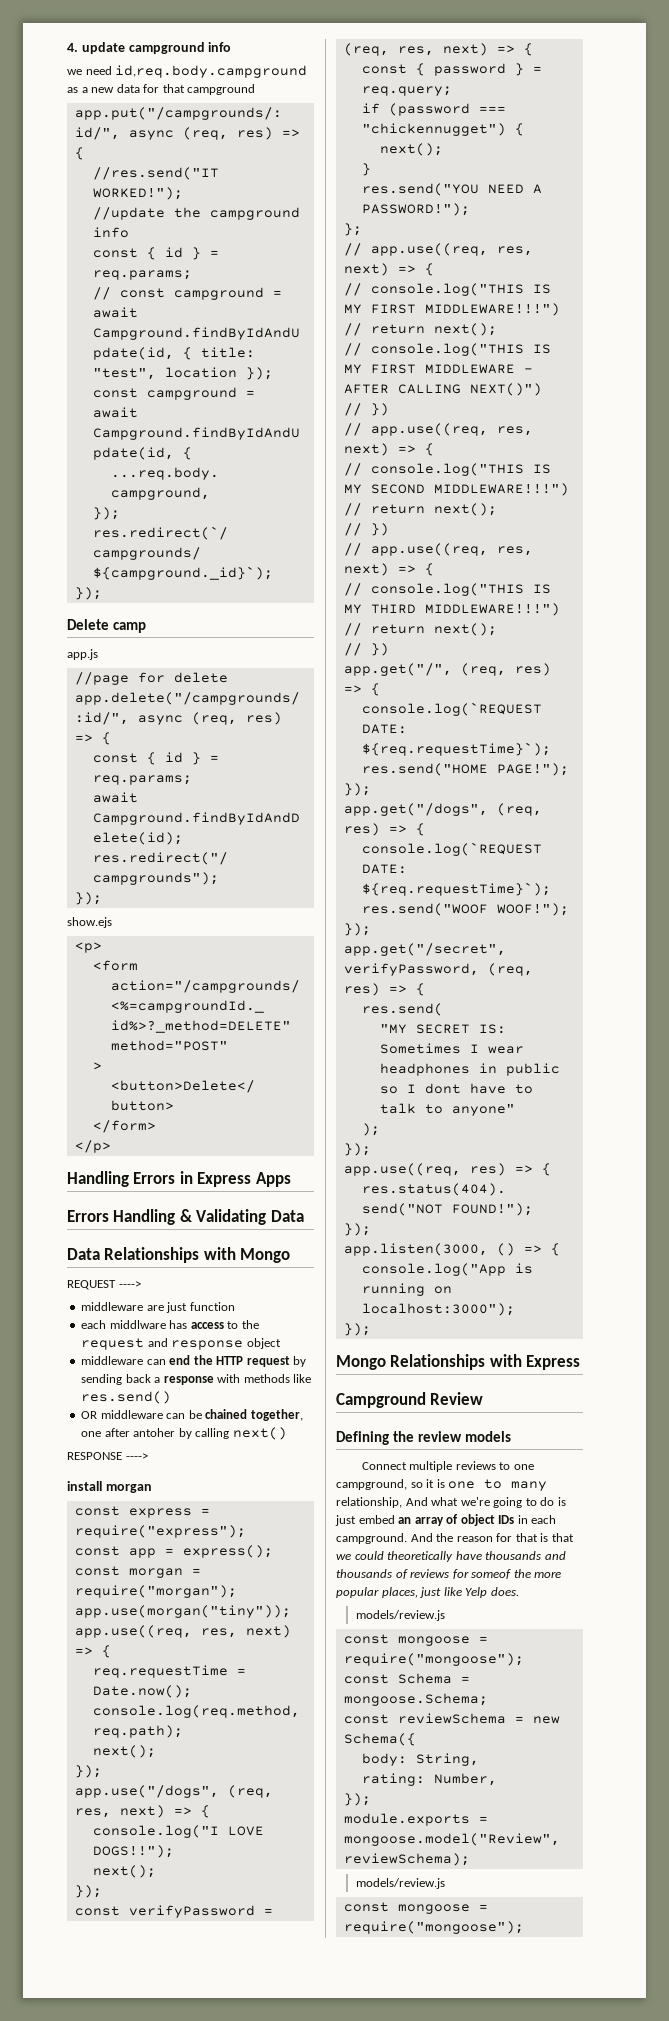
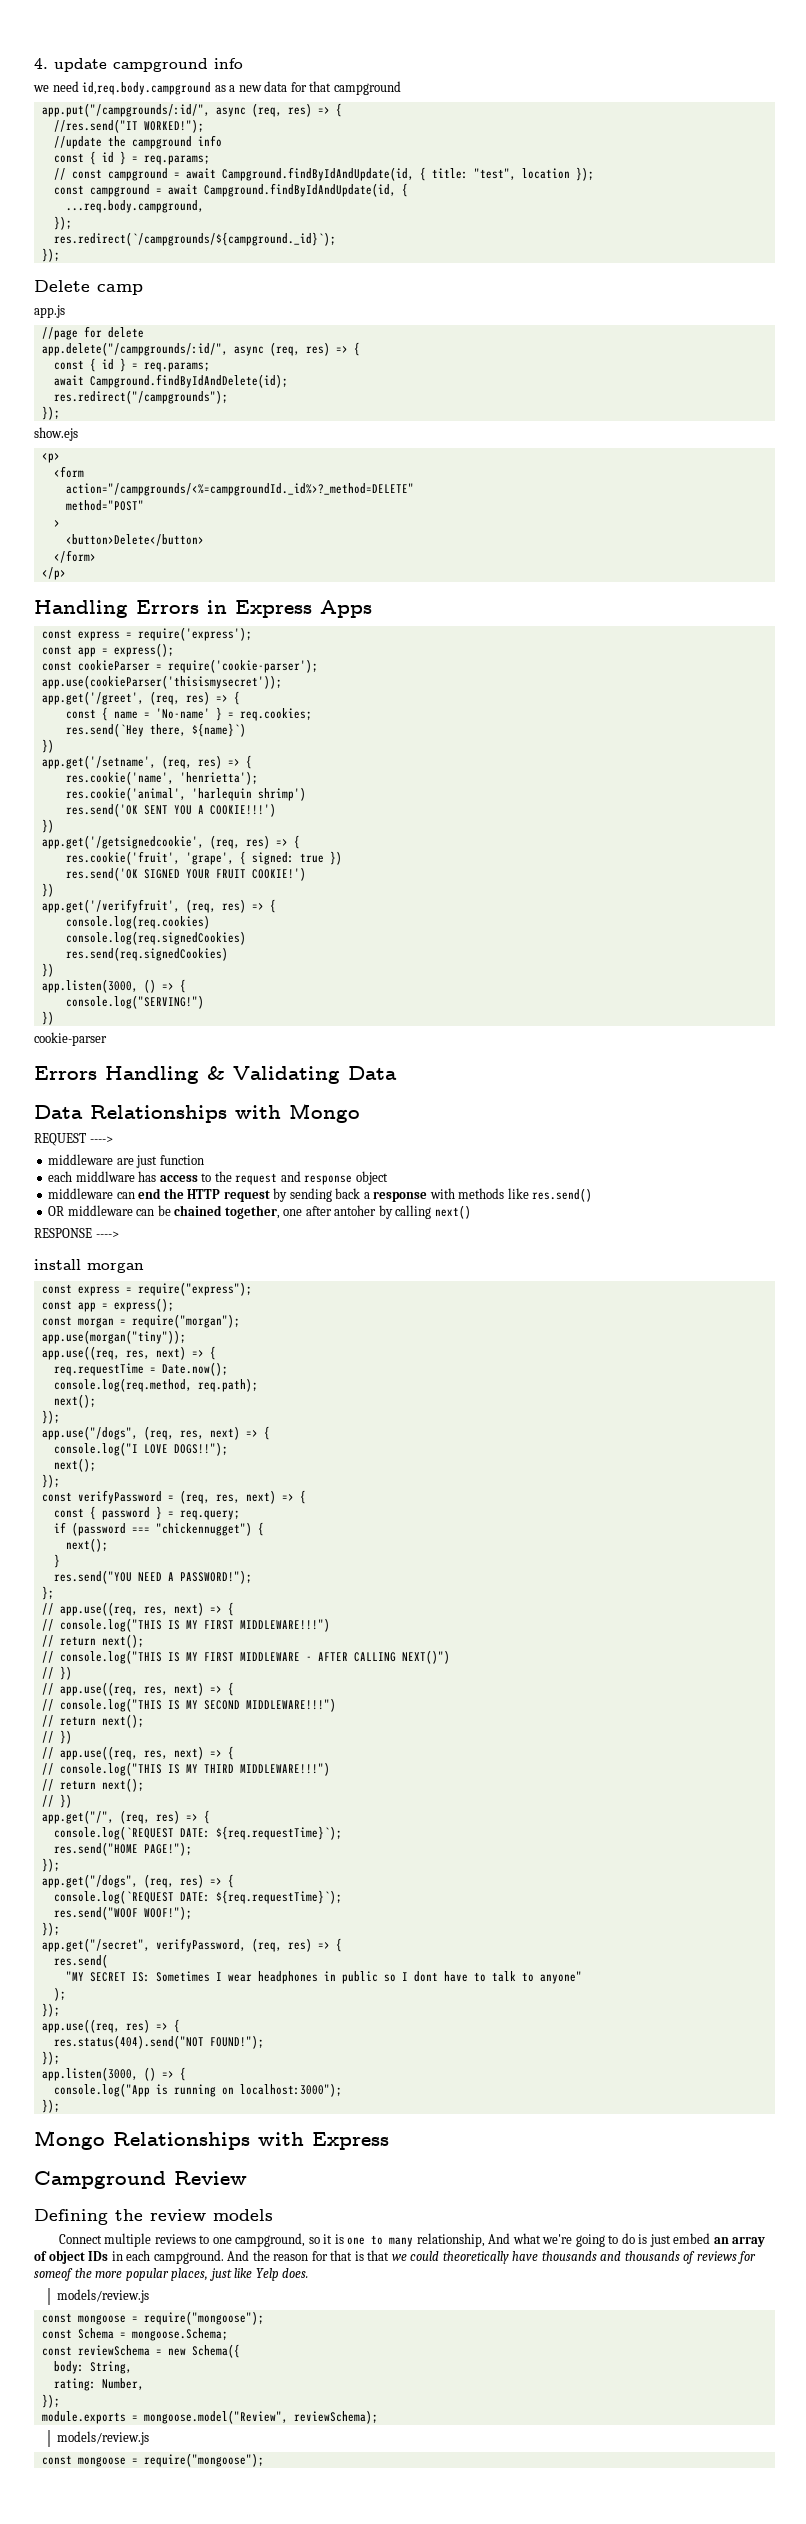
+ const express = require('express');
+ const app = express();
+ const cookieParser = require('cookie-parser');
+ app.use(cookieParser('thisismysecret'));
+ app.get('/greet', (req, res) => {
+ const { name = 'No-name' } = req.cookies;
+ res.send(`Hey there, ${name}`)
+ })
+ app.get('/setname', (req, res) => {
+ res.cookie('name', 'henrietta');
+ res.cookie('animal', 'harlequin shrimp')
+ res.send('OK SENT YOU A COOKIE!!!')
+ })
+ app.get('/getsignedcookie', (req, res) => {
+ res.cookie('fruit', 'grape', { signed: true })
+ res.send('OK SIGNED YOUR FRUIT COOKIE!')
+ })
+ app.get('/verifyfruit', (req, res) => {
+ console.log(req.cookies)
+ console.log(req.signedCookies)
+ res.send(req.signedCookies)
+ })
+ app.listen(3000, () => {
+ console.log("SERVING!")
+ })
+ cookie-parser

